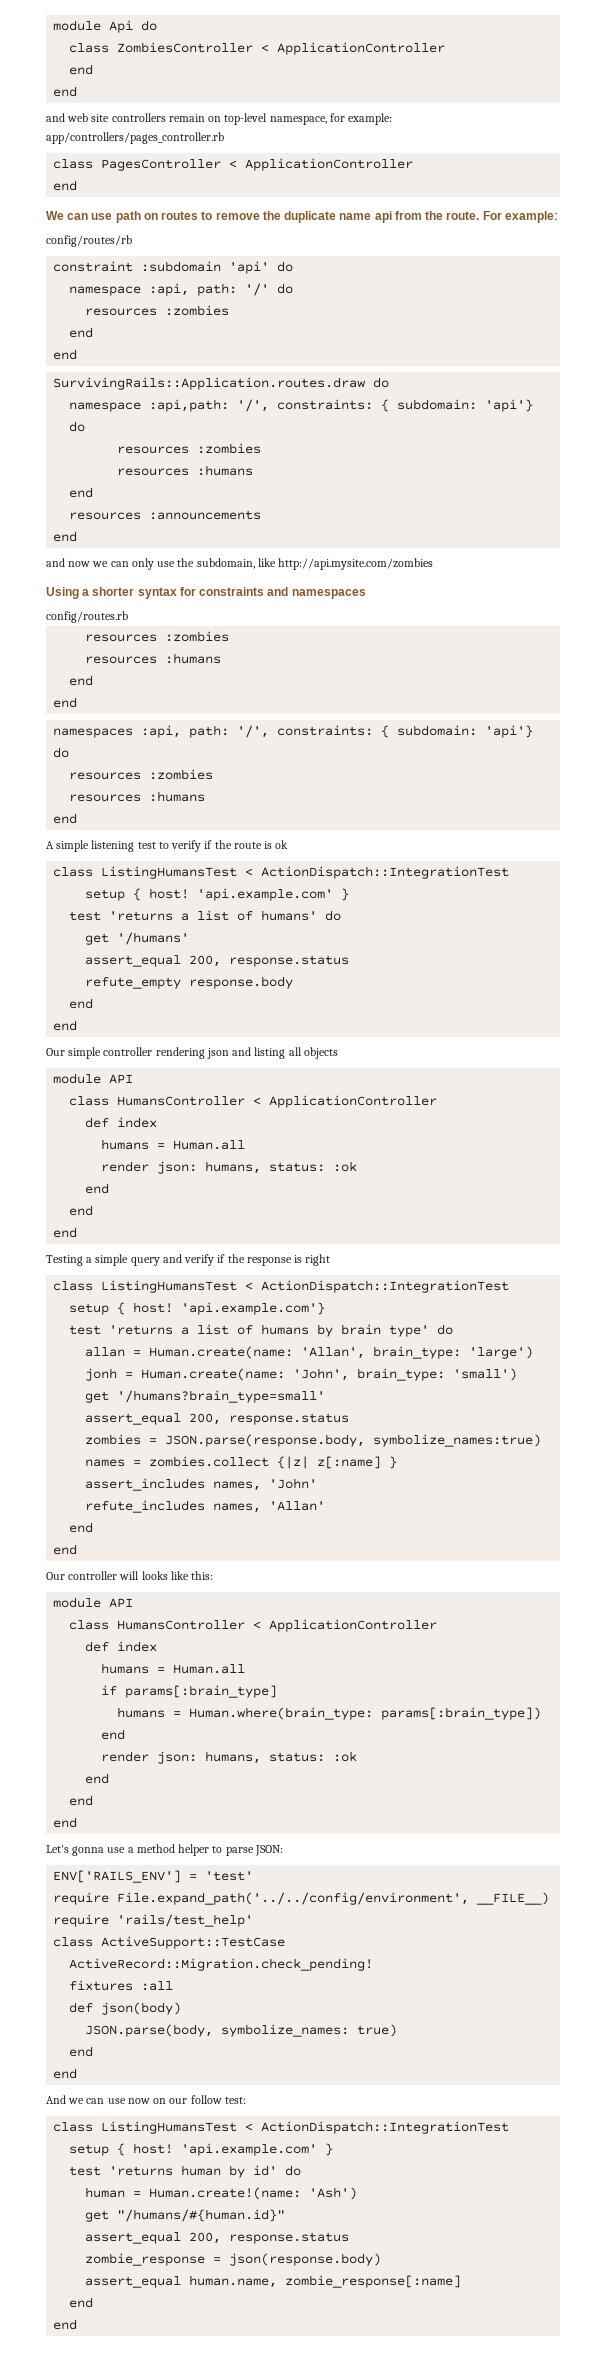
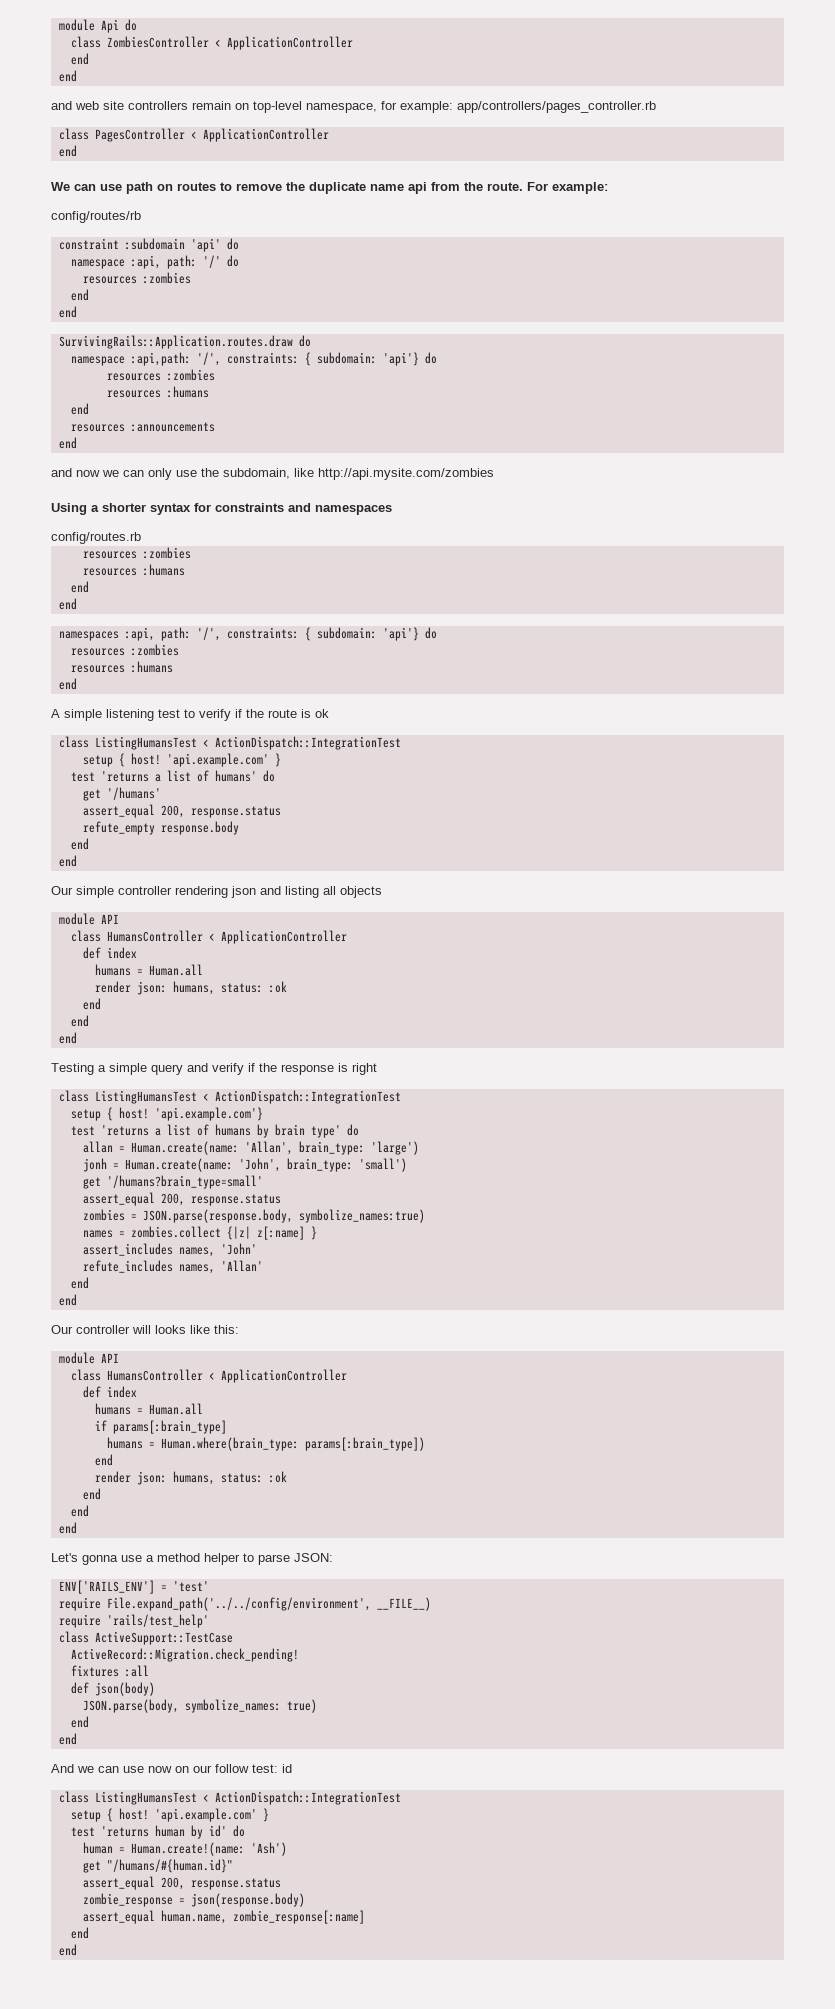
- And we can use now on our follow test:
+ And we can use now on our follow test: id

